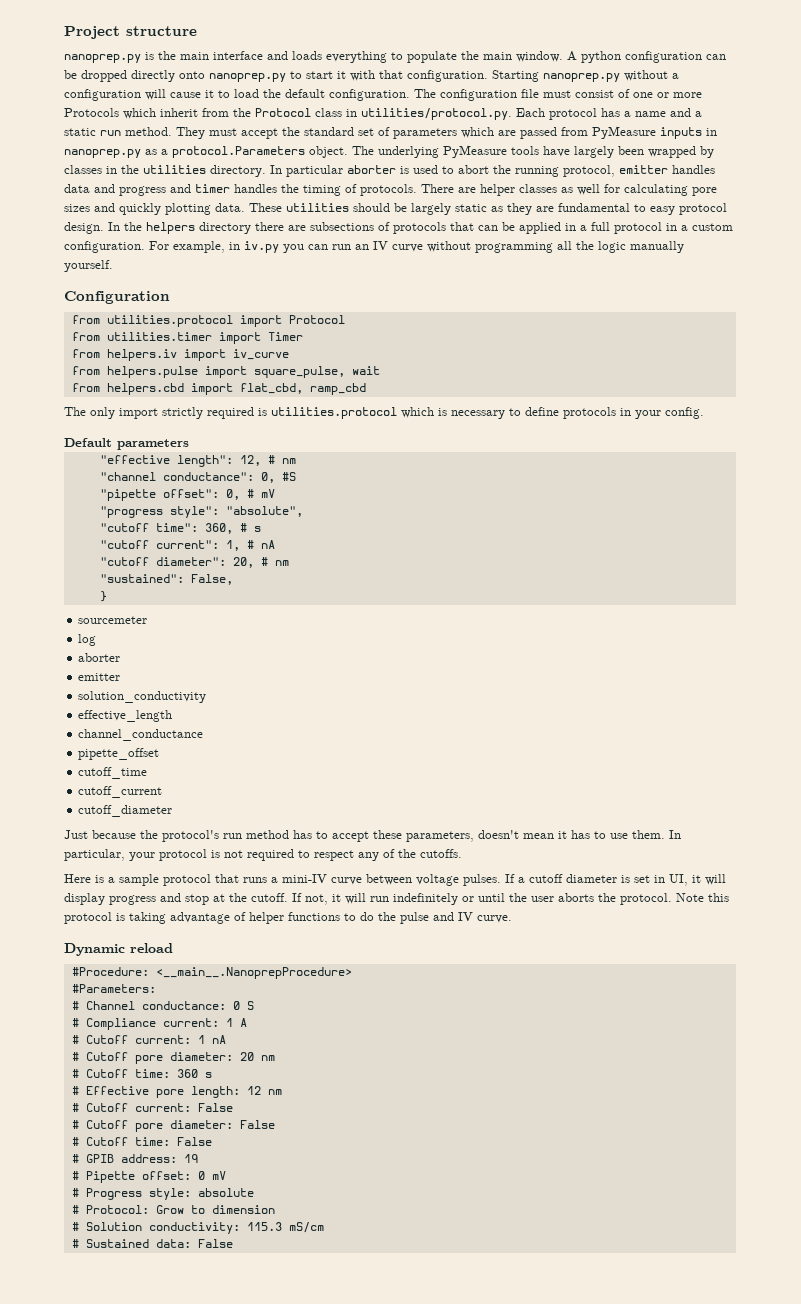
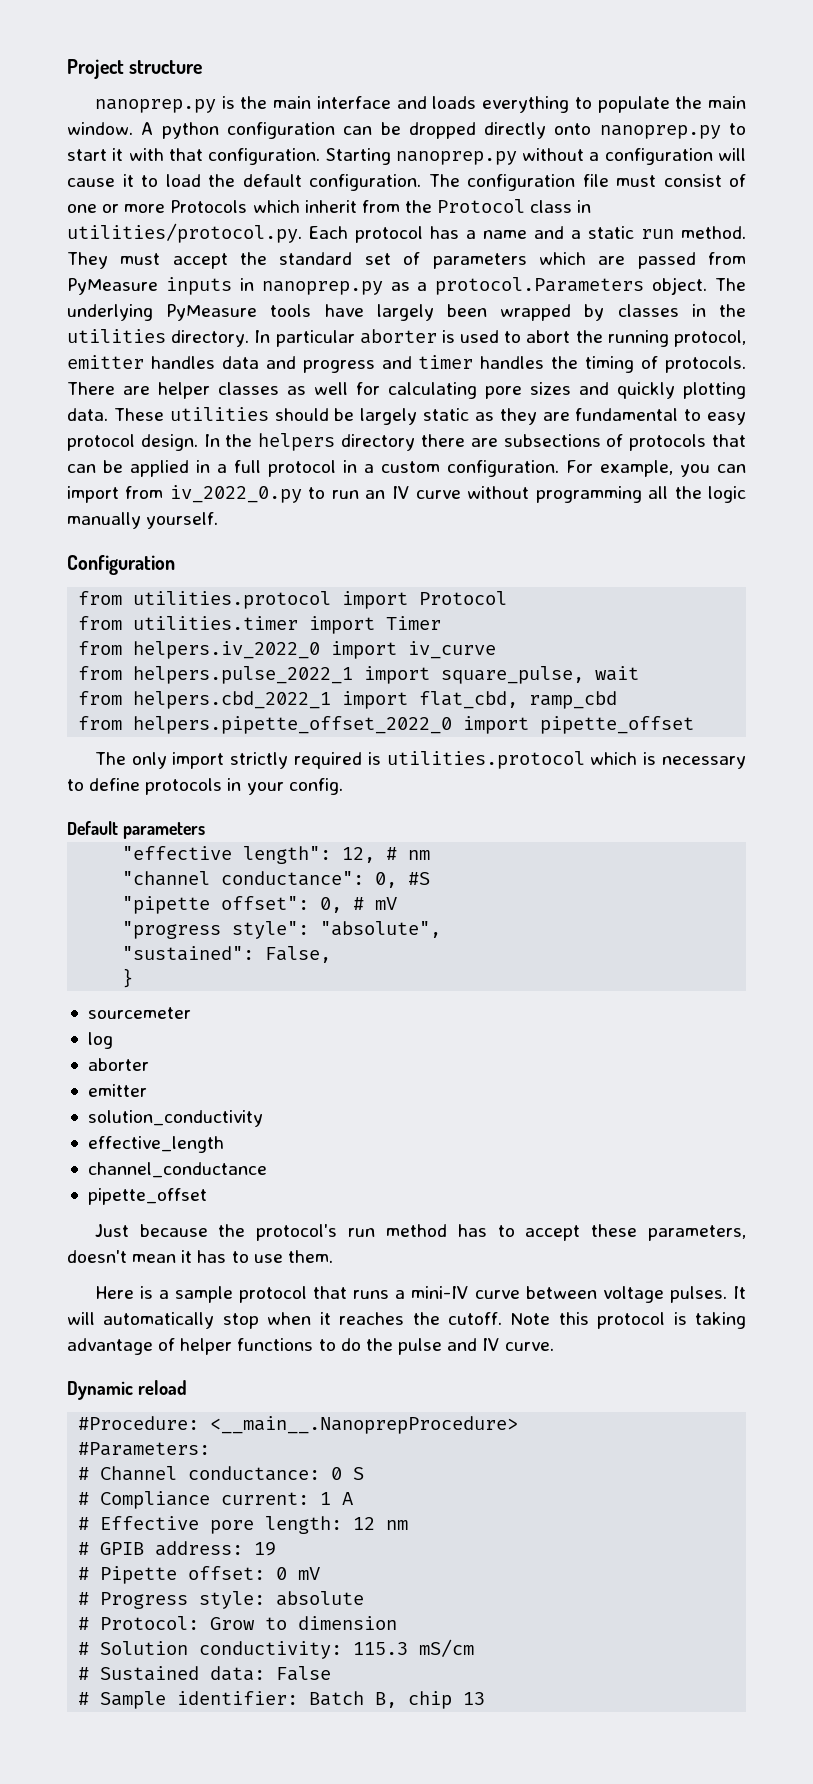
- For example, in iv.py you can run an IV curve without programming all the logic manually yourself.
+ For example, you can import from iv_2022_0.py to run an IV curve without programming all the logic manually yourself.
- from helpers.iv import iv_curve
+ from helpers.iv_2022_0 import iv_curve
- from helpers.pulse import square_pulse, wait
+ from helpers.pulse_2022_1 import square_pulse, wait
- from helpers.cbd import flat_cbd, ramp_cbd
+ from helpers.cbd_2022_1 import flat_cbd, ramp_cbd
+ from helpers.pipette_offset_2022_0 import pipette_offset
- "cutoff time": 360, # s
- "cutoff current": 1, # nA
- "cutoff diameter": 20, # nm
- cutoff_time
- cutoff_current
- cutoff_diameter
- In particular, your protocol is not required to respect any of the cutoffs.
- If a cutoff diameter is set in UI, it will display progress and stop at the cutoff. If not, it will run indefinitely or until the user aborts the protocol.
+ It will automatically stop when it reaches the cutoff.
- # Cutoff current: 1 nA
- # Cutoff pore diameter: 20 nm
- # Cutoff time: 360 s
- # Cutoff current: False
- # Cutoff pore diameter: False
- # Cutoff time: False
+ # Sample identifier: Batch B, chip 13

